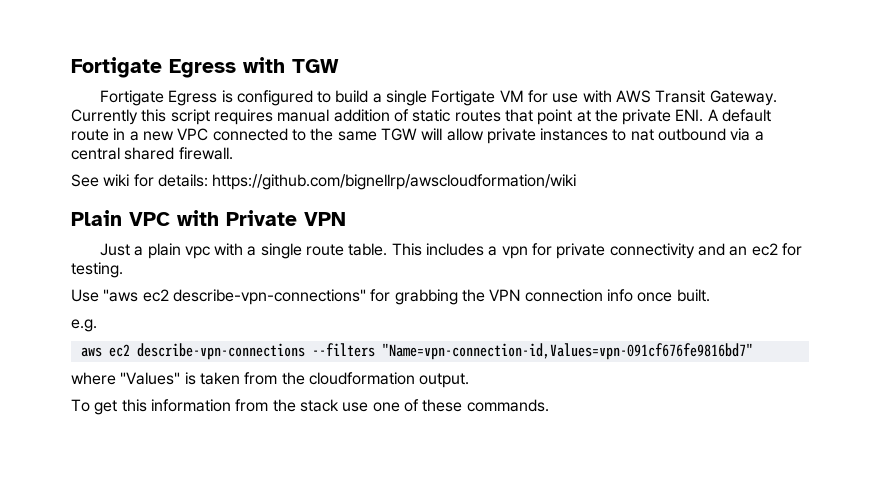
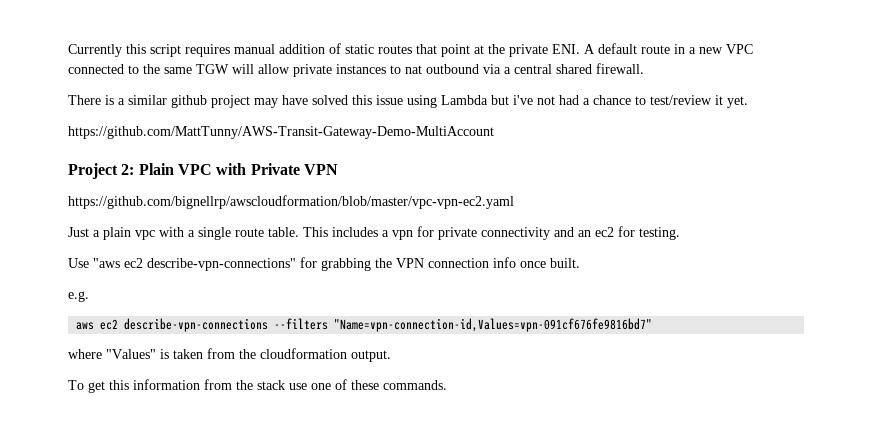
- Fortigate Egress with TGW
- Fortigate Egress is configured to build a single Fortigate VM for use with AWS Transit Gateway.
- See wiki for details: https://github.com/bignellrp/awscloudformation/wiki
- Plain VPC with Private VPN
+ There is a similar github project may have solved this issue using Lambda but i've not had a chance to test/review it yet.
+ https://github.com/MattTunny/AWS-Transit-Gateway-Demo-MultiAccount
+ Project 2: Plain VPC with Private VPN
+ https://github.com/bignellrp/awscloudformation/blob/master/vpc-vpn-ec2.yaml

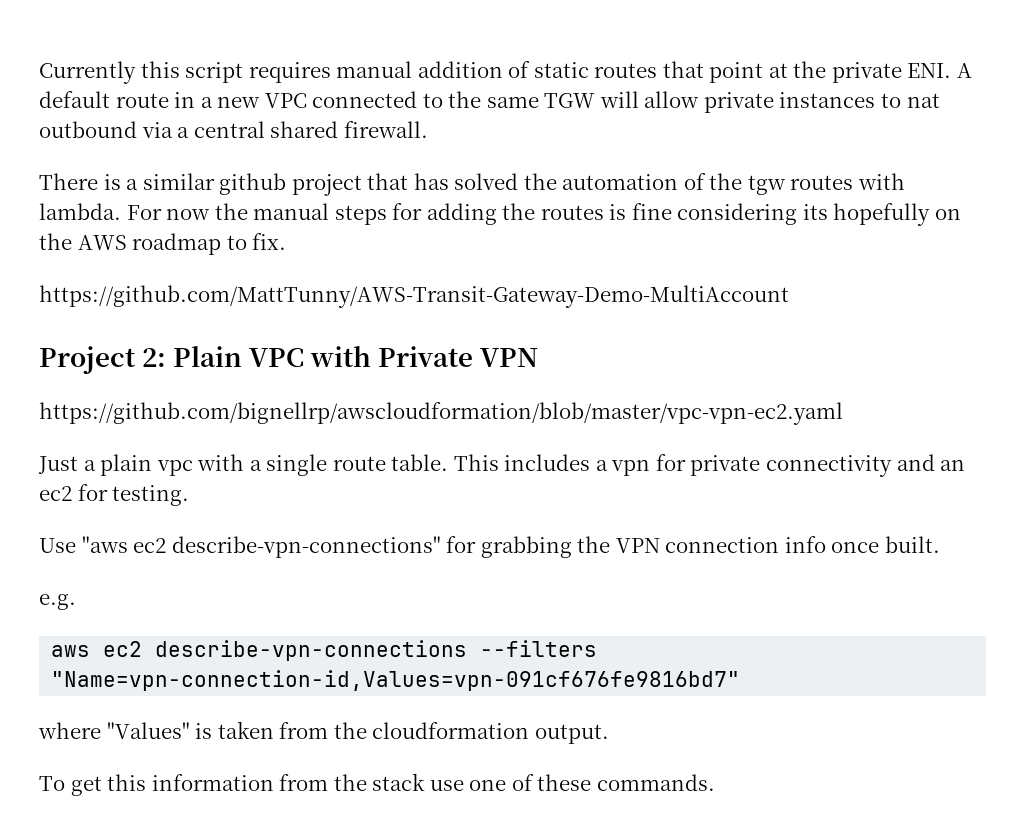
- There is a similar github project may have solved this issue using Lambda but i've not had a chance to test/review it yet.
+ There is a similar github project that has solved the automation of the tgw routes with lambda. For now the manual steps for adding the routes is fine considering its hopefully on the AWS roadmap to fix.

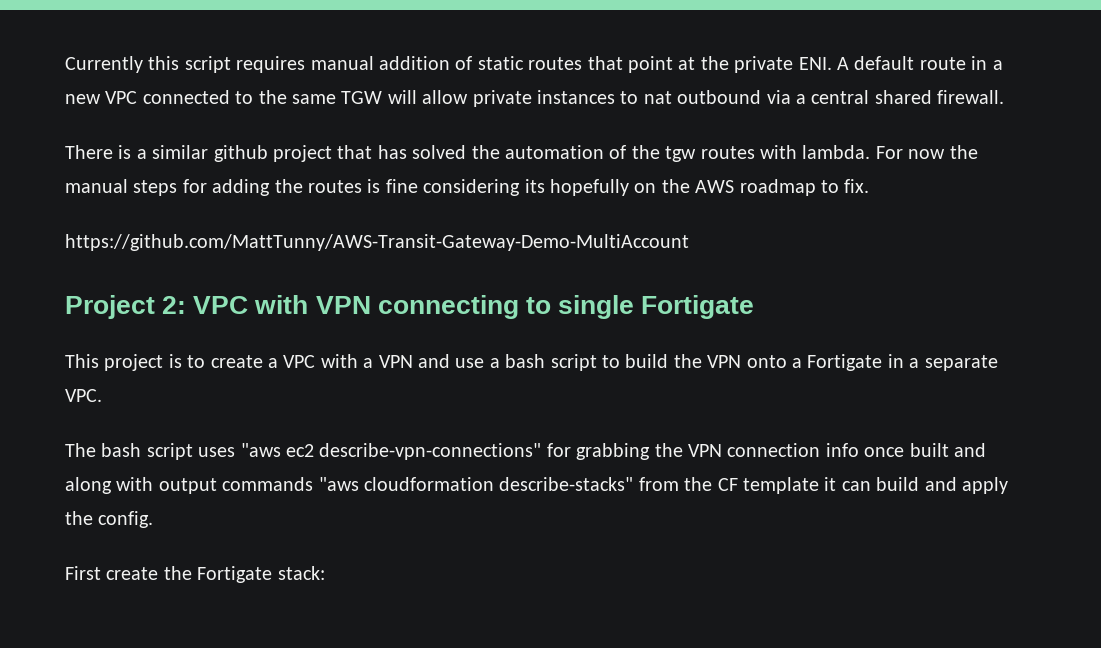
- Project 2: Plain VPC with Private VPN
- https://github.com/bignellrp/awscloudformation/blob/master/vpc-vpn-ec2.yaml
- Just a plain vpc with a single route table. This includes a vpn for private connectivity and an ec2 for testing.
- Use "aws ec2 describe-vpn-connections" for grabbing the VPN connection info once built.
- e.g.
- aws ec2 describe-vpn-connections --filters "Name=vpn-connection-id,Values=vpn-091cf676fe9816bd7"
- where "Values" is taken from the cloudformation output.
- To get this information from the stack use one of these commands.
+ Project 2: VPC with VPN connecting to single Fortigate
+ This project is to create a VPC with a VPN and use a bash script to build the VPN onto a Fortigate in a separate VPC.
+ The bash script uses "aws ec2 describe-vpn-connections" for grabbing the VPN connection info once built and along with output commands "aws cloudformation describe-stacks" from the CF template it can build and apply the config.
+ First create the Fortigate stack:

